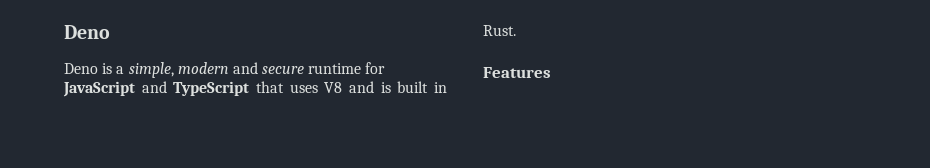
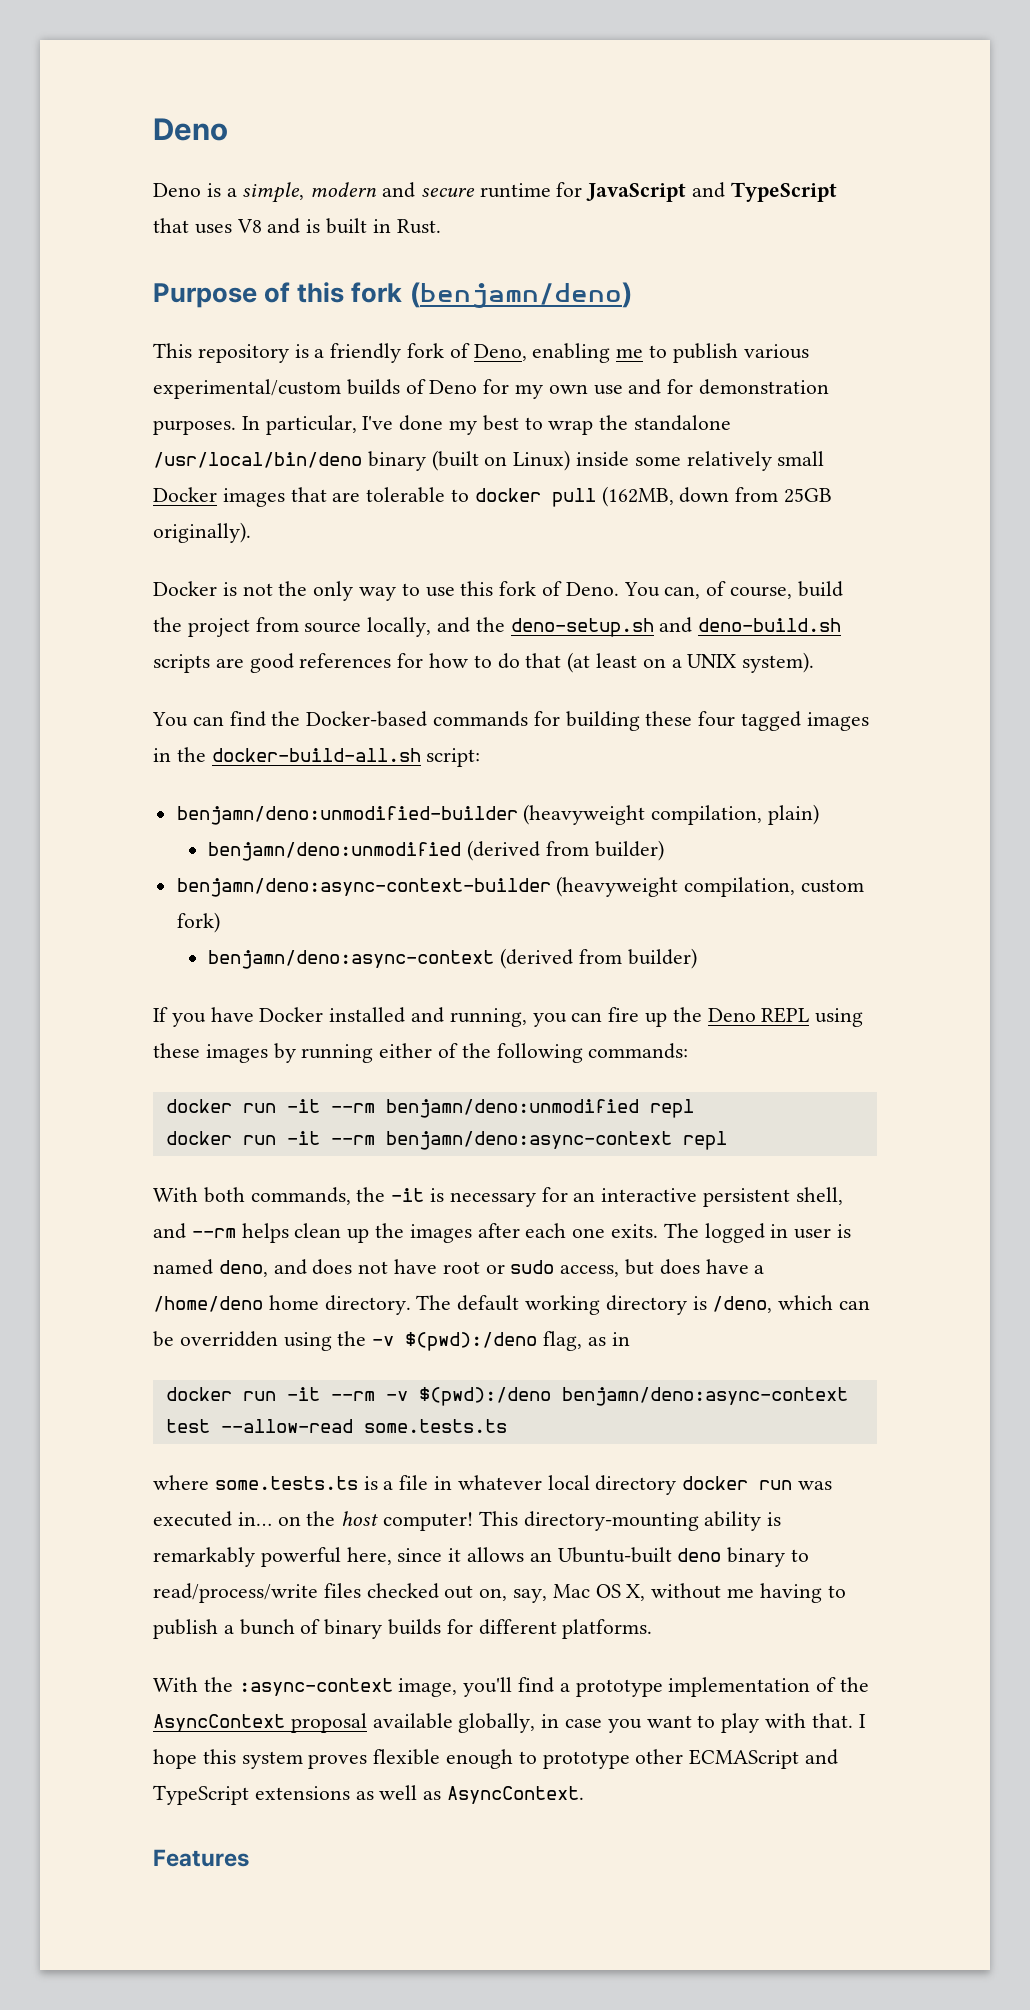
+ Purpose of this fork (benjamn/deno)
+ This repository is a friendly fork of Deno, enabling me to publish various experimental/custom builds of Deno for my own use and for demonstration purposes. In particular, I've done my best to wrap the standalone /usr/local/bin/deno binary (built on Linux) inside some relatively small Docker images that are tolerable to docker pull (162MB, down from 25GB originally).
+ Docker is not the only way to use this fork of Deno. You can, of course, build the project from source locally, and the deno-setup.sh and deno-build.sh scripts are good references for how to do that (at least on a UNIX system).
+ You can find the Docker-based commands for building these four tagged images in the docker-build-all.sh script:
+ benjamn/deno:unmodified-builder (heavyweight compilation, plain)
+ benjamn/deno:unmodified (derived from builder)
+ benjamn/deno:async-context-builder (heavyweight compilation, custom fork)
+ benjamn/deno:async-context (derived from builder)
+ If you have Docker installed and running, you can fire up the Deno REPL using these images by running either of the following commands:
+ docker run -it --rm benjamn/deno:unmodified repl
+ docker run -it --rm benjamn/deno:async-context repl
+ With both commands, the -it is necessary for an interactive persistent shell, and --rm helps clean up the images after each one exits. The logged in user is named deno, and does not have root or sudo access, but does have a /home/deno home directory. The default working directory is /deno, which can be overridden using the -v $(pwd):/deno flag, as in
+ docker run -it --rm -v $(pwd):/deno benjamn/deno:async-context test --allow-read some.tests.ts
+ where some.tests.ts is a file in whatever local directory docker run was executed in… on the host computer! This directory-mounting ability is remarkably powerful here, since it allows an Ubuntu-built deno binary to read/process/write files checked out on, say, Mac OS X, without me having to publish a bunch of binary builds for different platforms.
+ With the :async-context image, you'll find a prototype implementation of the AsyncContext proposal available globally, in case you want to play with that. I hope this system proves flexible enough to prototype other ECMAScript and TypeScript extensions as well as AsyncContext.

